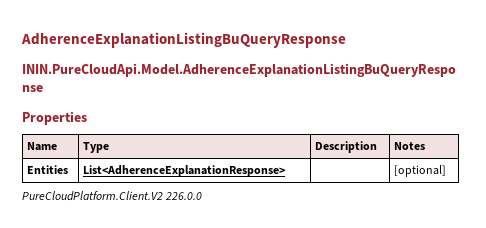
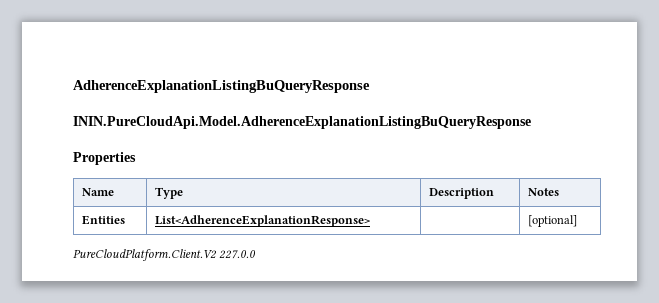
- PureCloudPlatform.Client.V2 226.0.0
+ PureCloudPlatform.Client.V2 227.0.0

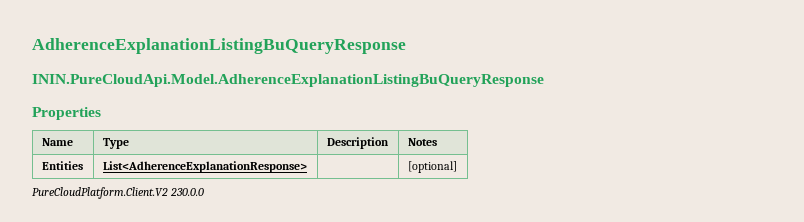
- PureCloudPlatform.Client.V2 227.0.0
+ PureCloudPlatform.Client.V2 230.0.0

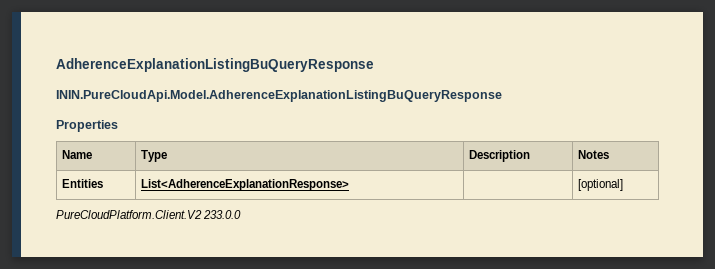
- PureCloudPlatform.Client.V2 230.0.0
+ PureCloudPlatform.Client.V2 233.0.0

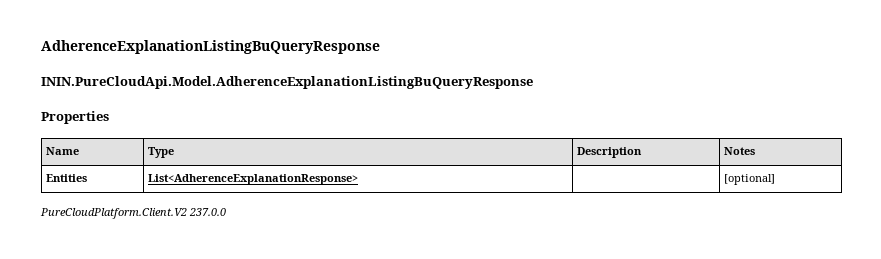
- PureCloudPlatform.Client.V2 233.0.0
+ PureCloudPlatform.Client.V2 237.0.0

